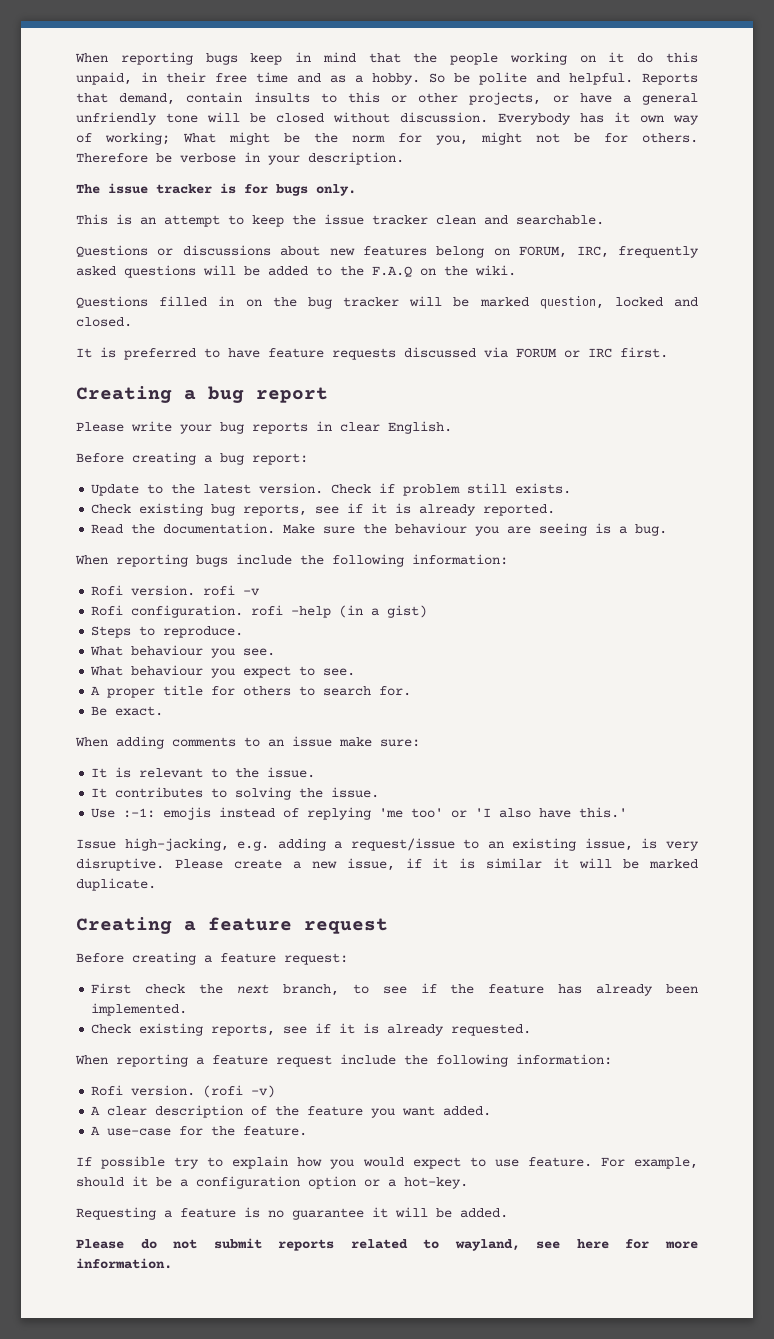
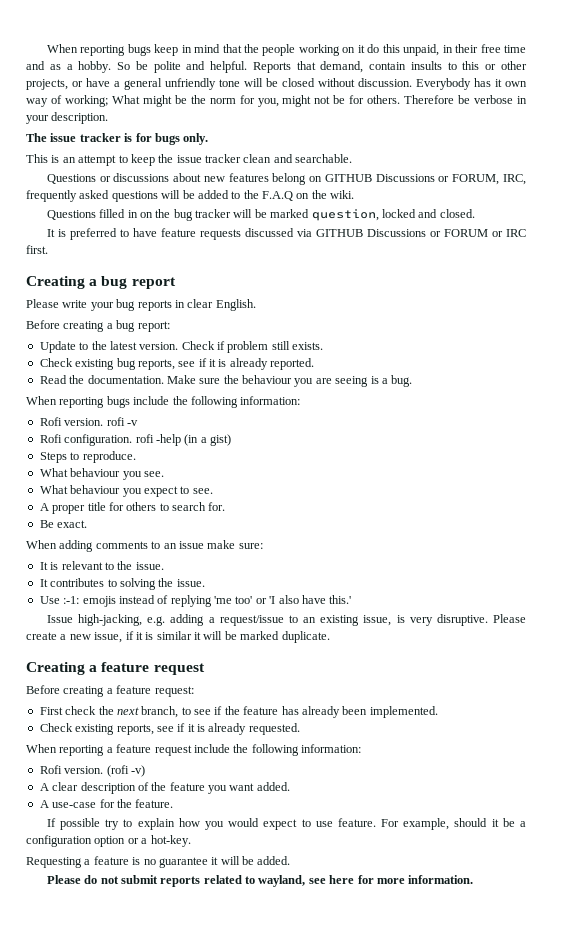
- Questions or discussions about new features belong on FORUM, IRC, frequently asked questions will be added to the F.A.Q on the wiki.
+ Questions or discussions about new features belong on GITHUB Discussions or FORUM, IRC, frequently asked questions will be added to the F.A.Q on the wiki.
- It is preferred to have feature requests discussed via FORUM or IRC first.
+ It is preferred to have feature requests discussed via GITHUB Discussions or FORUM or IRC first.

